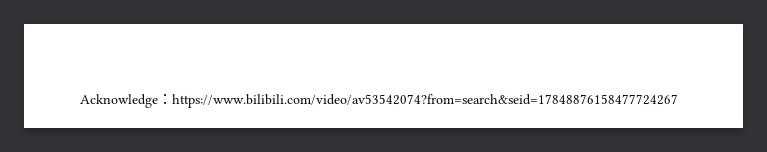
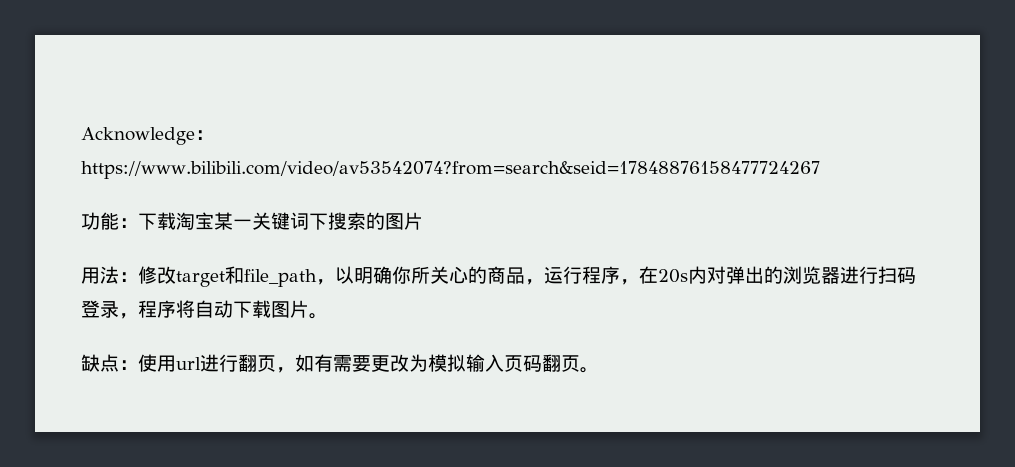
+ 功能：下载淘宝某一关键词下搜索的图片
+ 用法：修改target和file_path，以明确你所关心的商品，运行程序，在20s内对弹出的浏览器进行扫码登录，程序将自动下载图片。
+ 缺点：使用url进行翻页，如有需要更改为模拟输入页码翻页。

